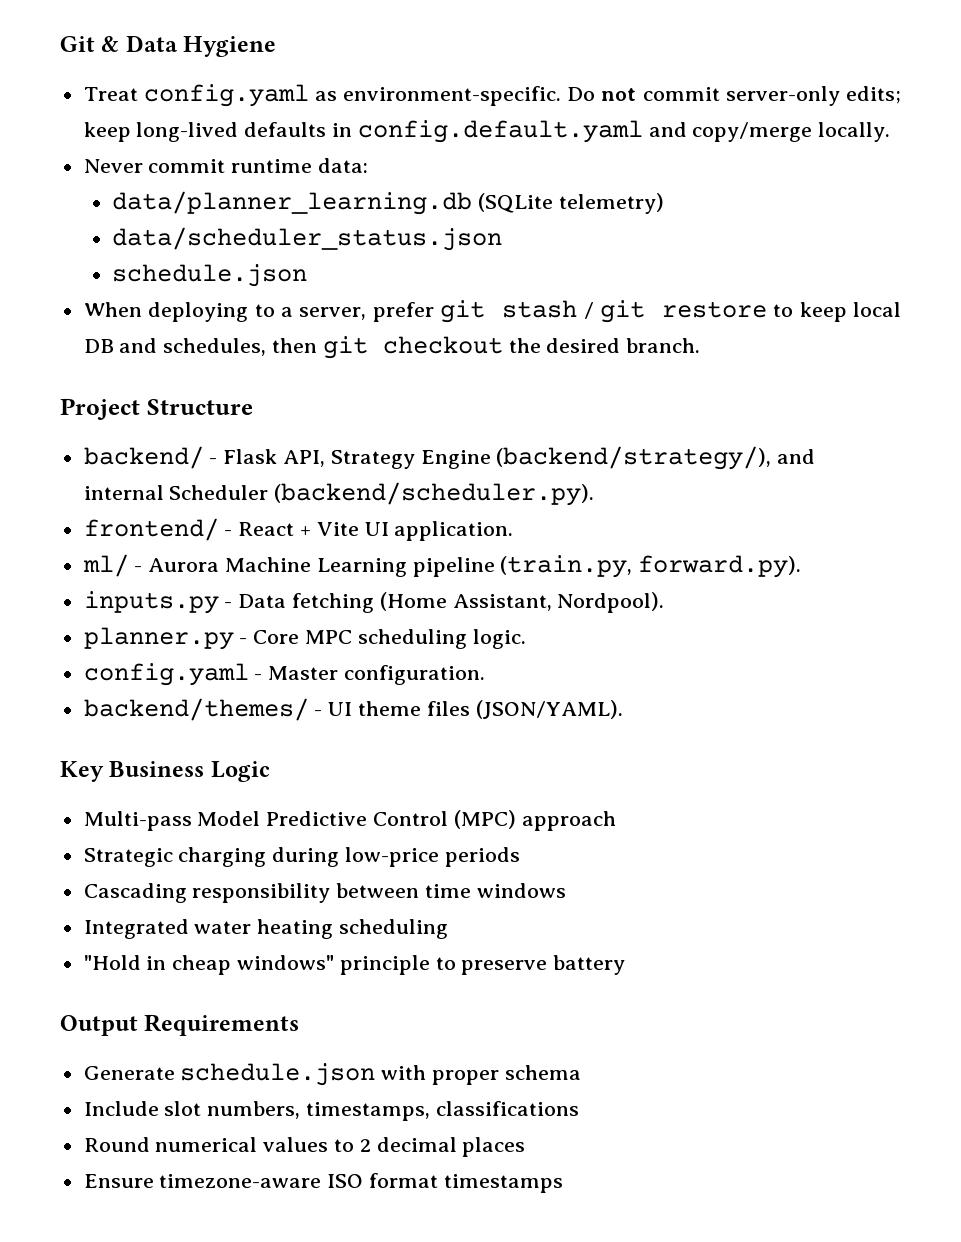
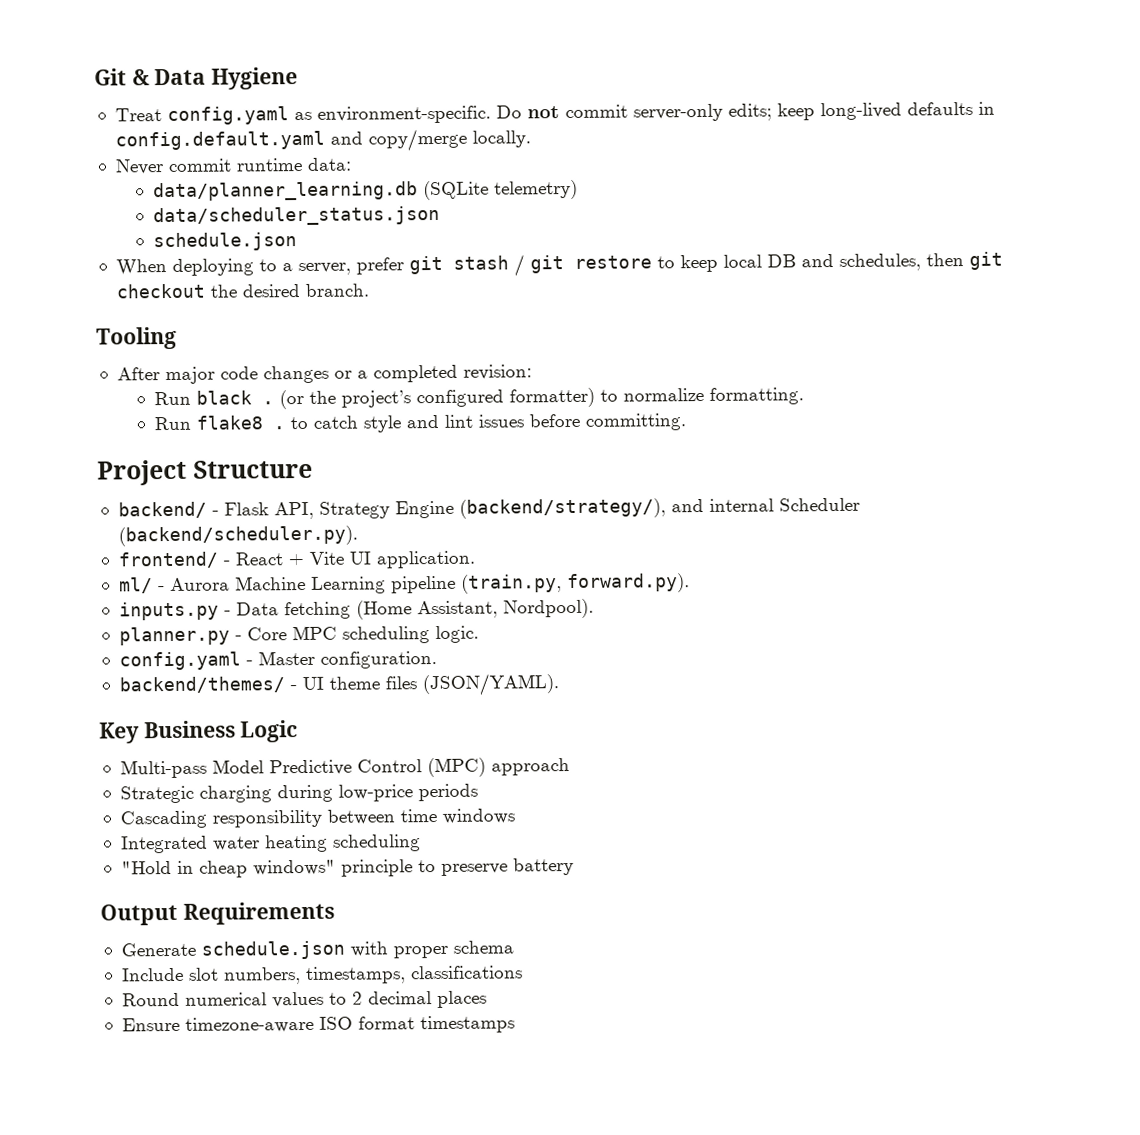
+ Tooling
+ After major code changes or a completed revision:
+ Run black . (or the project’s configured formatter) to normalize formatting.
+ Run flake8 . to catch style and lint issues before committing.

